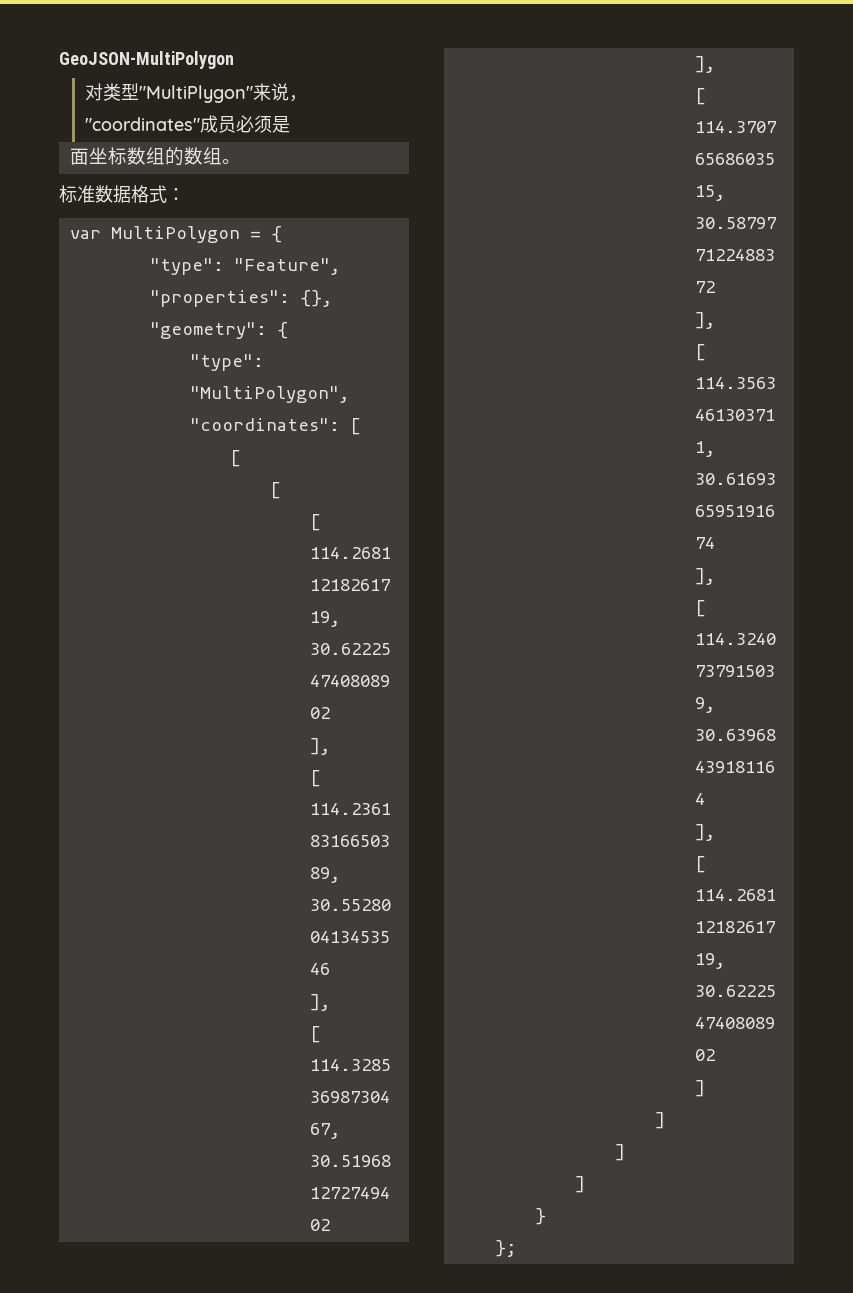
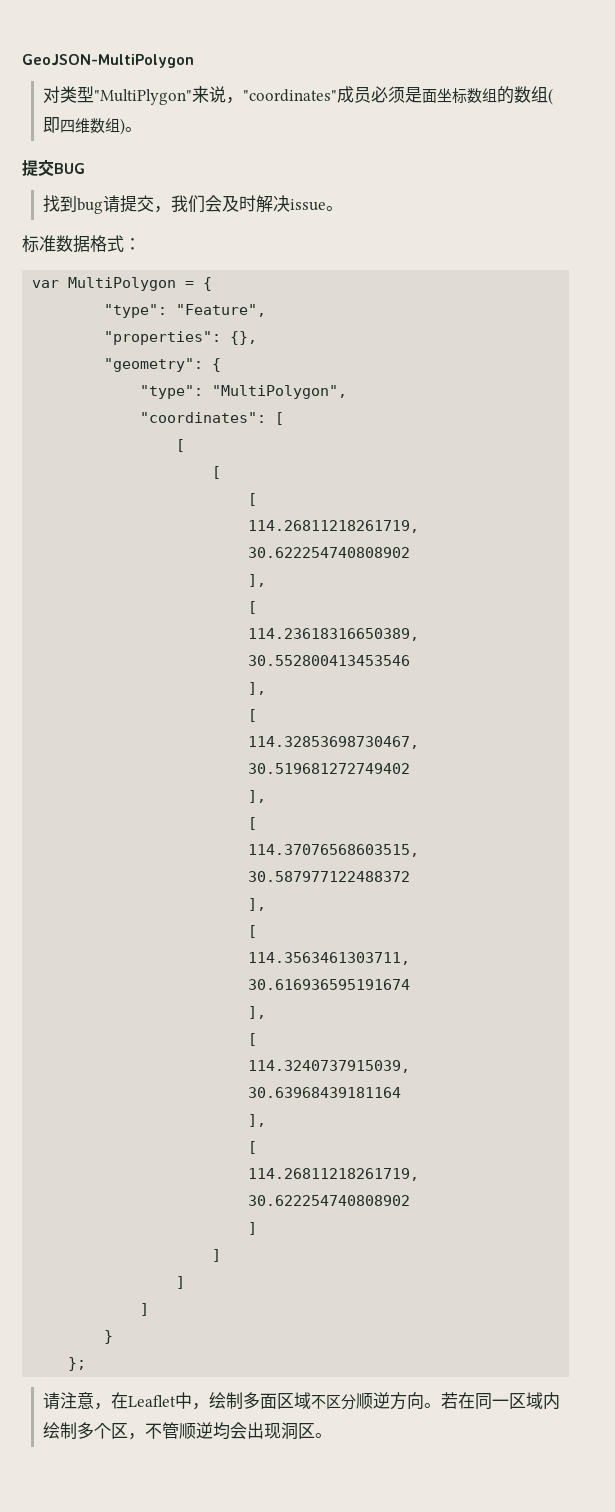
- 对类型"MultiPlygon"来说，"coordinates"成员必须是
- 面坐标数组的数组。
+ 对类型"MultiPlygon"来说，"coordinates"成员必须是面坐标数组的数组(即四维数组)。
+ 提交BUG
+ 找到bug请提交，我们会及时解决issue。
+ 请注意，在Leaflet中，绘制多面区域不区分顺逆方向。若在同一区域内绘制多个区，不管顺逆均会出现洞区。

